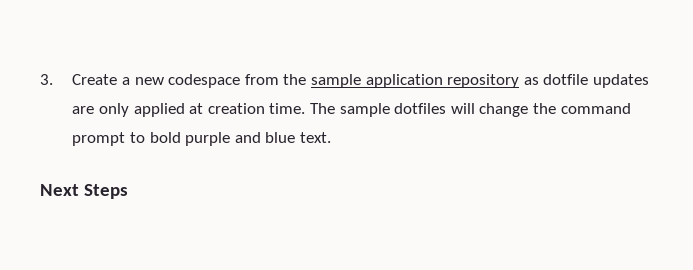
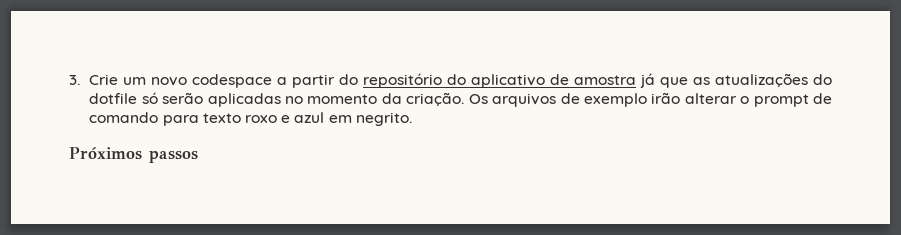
- 3. Create a new codespace from the sample application repository as dotfile updates are only applied at creation time. The sample dotfiles will change the command prompt to bold purple and blue text.
- Next Steps
+ 3. Crie um novo codespace a partir do repositório do aplicativo de amostra já que as atualizações do dotfile só serão aplicadas no momento da criação. Os arquivos de exemplo irão alterar o prompt de comando para texto roxo e azul em negrito.
+ Próximos passos

